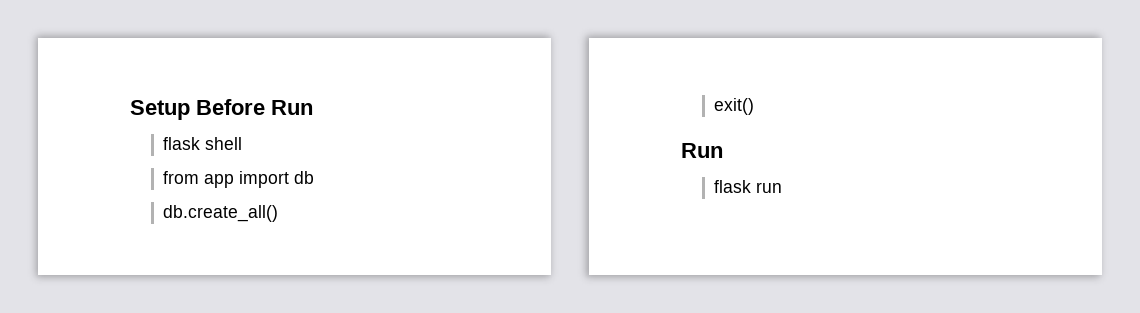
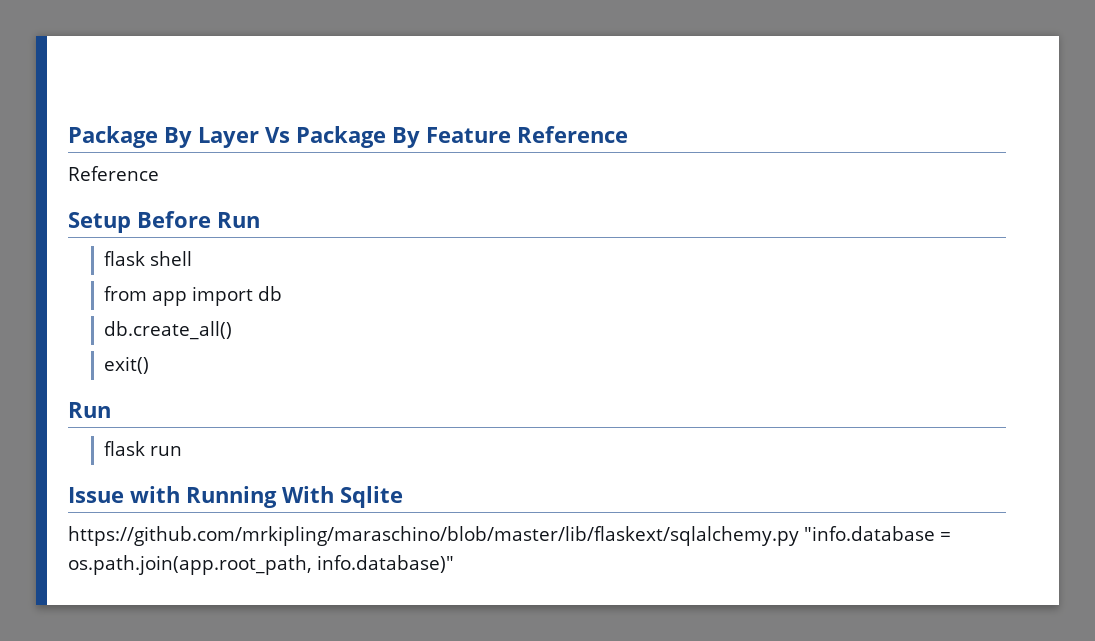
+ Package By Layer Vs Package By Feature Reference
+ Reference
+ Issue with Running With Sqlite
+ https://github.com/mrkipling/maraschino/blob/master/lib/flaskext/sqlalchemy.py "info.database = os.path.join(app.root_path, info.database)"

